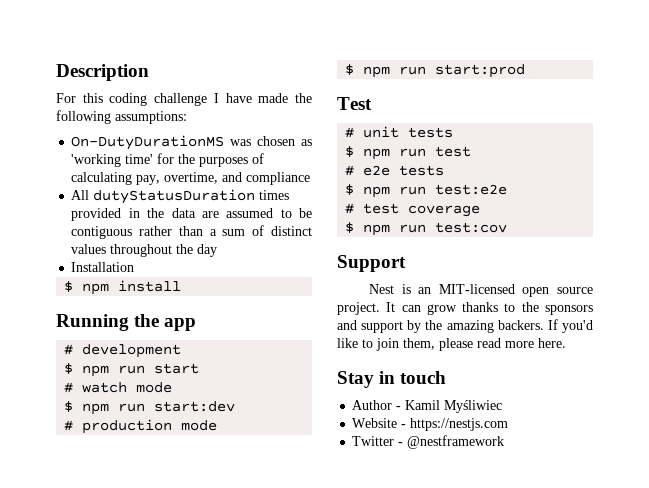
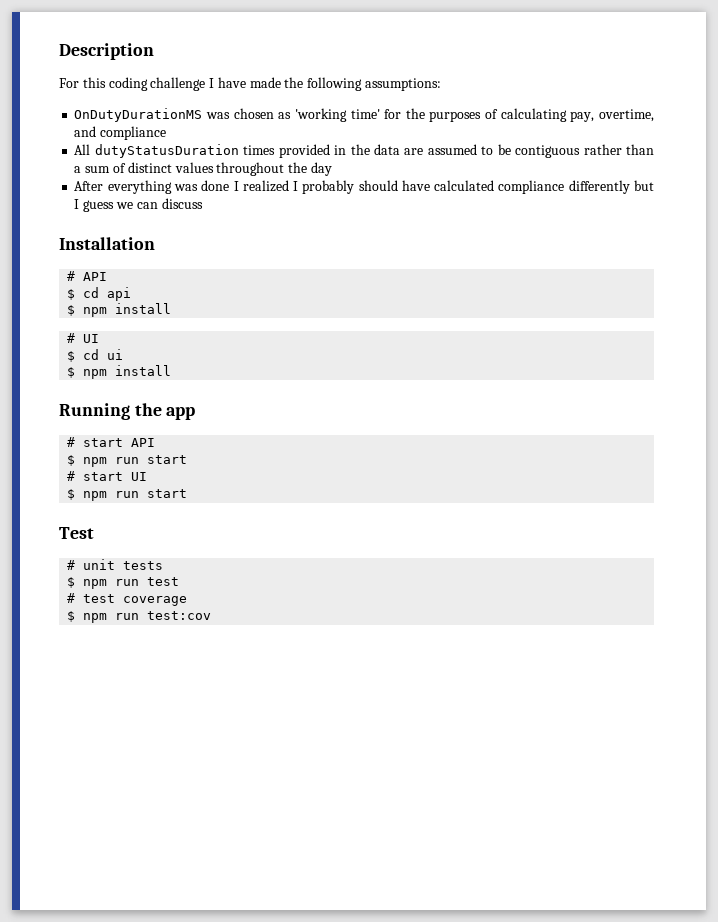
- On-DutyDurationMS was chosen as 'working time' for the purposes of calculating pay, overtime, and compliance
+ OnDutyDurationMS was chosen as 'working time' for the purposes of calculating pay, overtime, and compliance
+ After everything was done I realized I probably should have calculated compliance differently but I guess we can discuss
  Installation
+ # API
+ $ cd api
+ $ npm install
+ # UI
+ $ cd ui
- # development
+ # start API
- # watch mode
- $ npm run start:dev
- # production mode
- $ npm run start:prod
+ # start UI
+ $ npm run start
- # e2e tests
- $ npm run test:e2e
- Support
- Nest is an MIT-licensed open source project. It can grow thanks to the sponsors and support by the amazing backers. If you'd like to join them, please read more here.
- Stay in touch
- Author - Kamil Myśliwiec
- Website - https://nestjs.com
- Twitter - @nestframework

